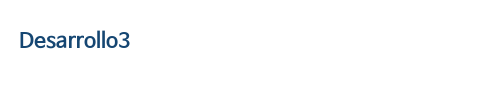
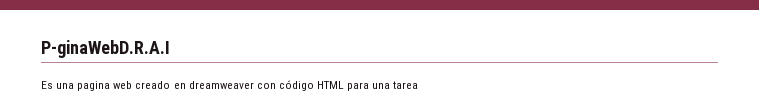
- Desarrollo3
+ P-ginaWebD.R.A.I
+ Es una pagina web creado en dreamweaver con código HTML para una tarea

